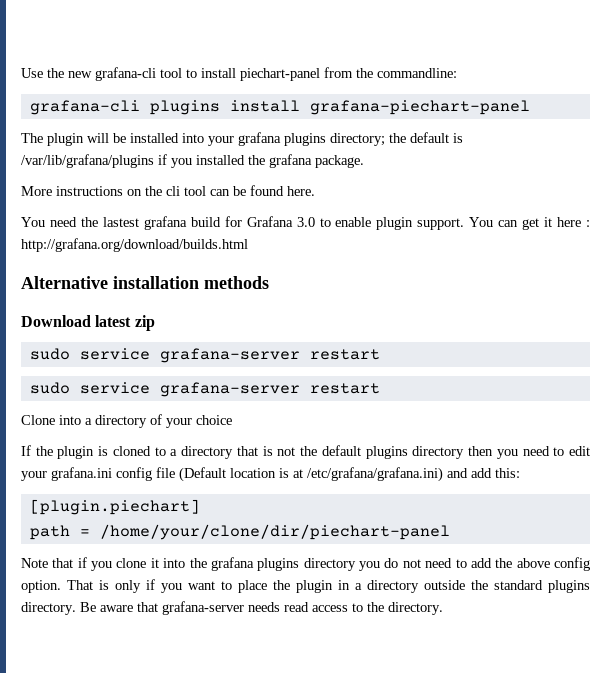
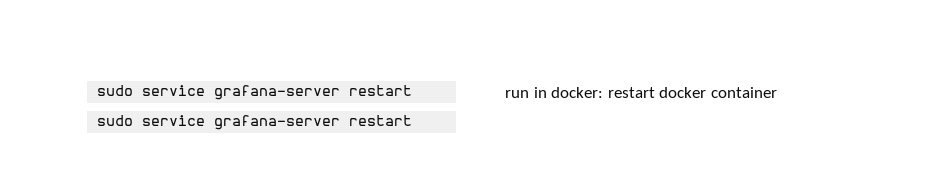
- Use the new grafana-cli tool to install piechart-panel from the commandline:
- grafana-cli plugins install grafana-piechart-panel
- The plugin will be installed into your grafana plugins directory; the default is /var/lib/grafana/plugins if you installed the grafana package.
- More instructions on the cli tool can be found here.
- You need the lastest grafana build for Grafana 3.0 to enable plugin support. You can get it here : http://grafana.org/download/builds.html
- Alternative installation methods
- Download latest zip
- Clone into a directory of your choice
- If the plugin is cloned to a directory that is not the default plugins directory then you need to edit your grafana.ini config file (Default location is at /etc/grafana/grafana.ini) and add this:
- [plugin.piechart]
- path = /home/your/clone/dir/piechart-panel
- Note that if you clone it into the grafana plugins directory you do not need to add the above config option. That is only if you want to place the plugin in a directory outside the standard plugins directory. Be aware that grafana-server needs read access to the directory.
+ run in docker: restart docker container

